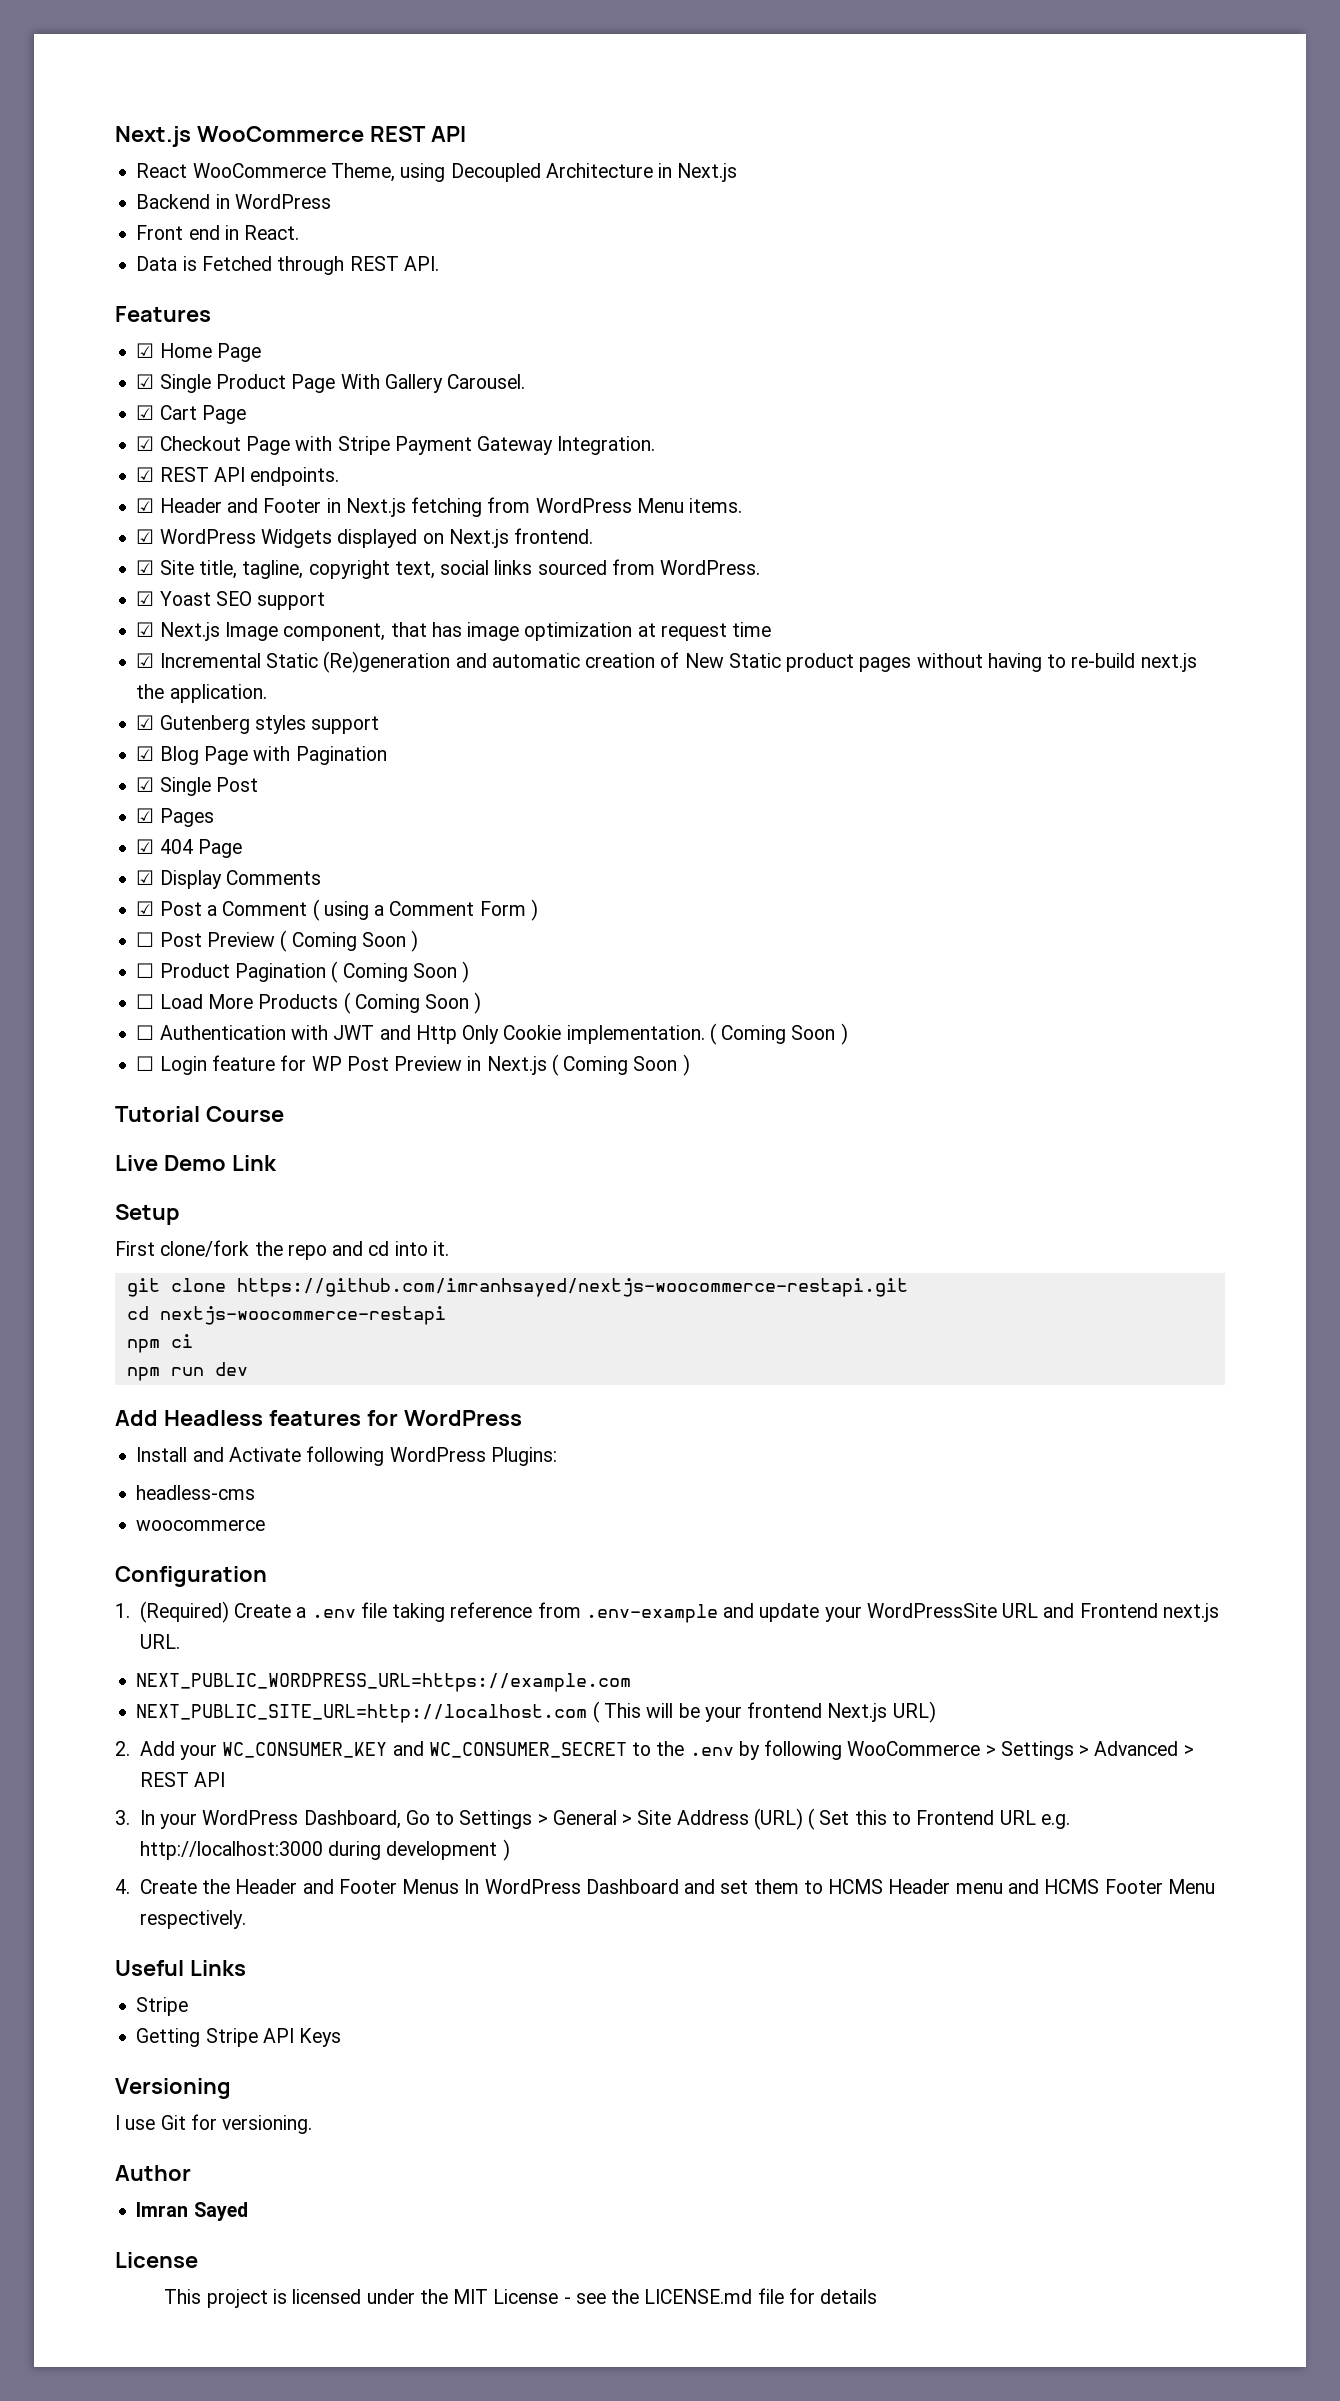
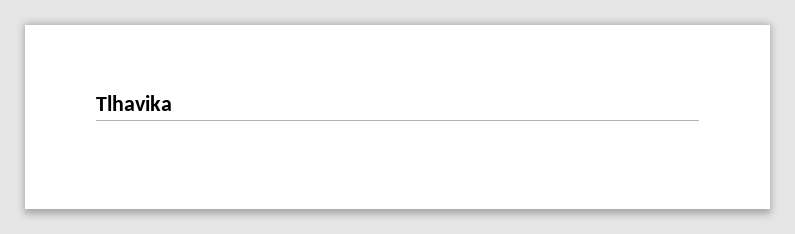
- Next.js WooCommerce REST API
- React WooCommerce Theme, using Decoupled Architecture in Next.js
- Backend in WordPress
- Front end in React.
- Data is Fetched through REST API.
- Features
- ☑ Home Page
- ☑ Single Product Page With Gallery Carousel.
- ☑ Cart Page
- ☑ Checkout Page with Stripe Payment Gateway Integration.
- ☑ REST API endpoints.
- ☑ Header and Footer in Next.js fetching from WordPress Menu items.
- ☑ WordPress Widgets displayed on Next.js frontend.
- ☑ Site title, tagline, copyright text, social links sourced from WordPress.
- ☑ Yoast SEO support
- ☑ Next.js Image component, that has image optimization at request time
- ☑ Incremental Static (Re)generation and automatic creation of New Static product pages without having to re-build next.js the application.
- ☑ Gutenberg styles support
- ☑ Blog Page with Pagination
- ☑ Single Post
- ☑ Pages
- ☑ 404 Page
- ☑ Display Comments
- ☑ Post a Comment ( using a Comment Form )
- ☐ Post Preview ( Coming Soon )
- ☐ Product Pagination ( Coming Soon )
- ☐ Load More Products ( Coming Soon )
- ☐ Authentication with JWT and Http Only Cookie implementation. ( Coming Soon )
- ☐ Login feature for WP Post Preview in Next.js ( Coming Soon )
- Tutorial Course
- Live Demo Link
- Setup
- First clone/fork the repo and cd into it.
- git clone https://github.com/imranhsayed/nextjs-woocommerce-restapi.git
- cd nextjs-woocommerce-restapi
- npm ci
- npm run dev
- Add Headless features for WordPress
- Install and Activate following WordPress Plugins:
- headless-cms
- woocommerce
- Configuration
- 1. (Required) Create a .env file taking reference from .env-example and update your WordPressSite URL and Frontend next.js URL.
- NEXT_PUBLIC_WORDPRESS_URL=https://example.com
- NEXT_PUBLIC_SITE_URL=http://localhost.com ( This will be your frontend Next.js URL)
- 2. Add your WC_CONSUMER_KEY and WC_CONSUMER_SECRET to the .env by following WooCommerce > Settings > Advanced > REST API
- 3. In your WordPress Dashboard, Go to Settings > General > Site Address (URL) ( Set this to Frontend URL e.g. http://localhost:3000 during development )
- 4. Create the Header and Footer Menus In WordPress Dashboard and set them to HCMS Header menu and HCMS Footer Menu respectively.
- Useful Links
- Stripe
- Getting Stripe API Keys
- Versioning
- I use Git for versioning.
- Author
- Imran Sayed
- License
- This project is licensed under the MIT License - see the LICENSE.md file for details
+ Tlhavika

